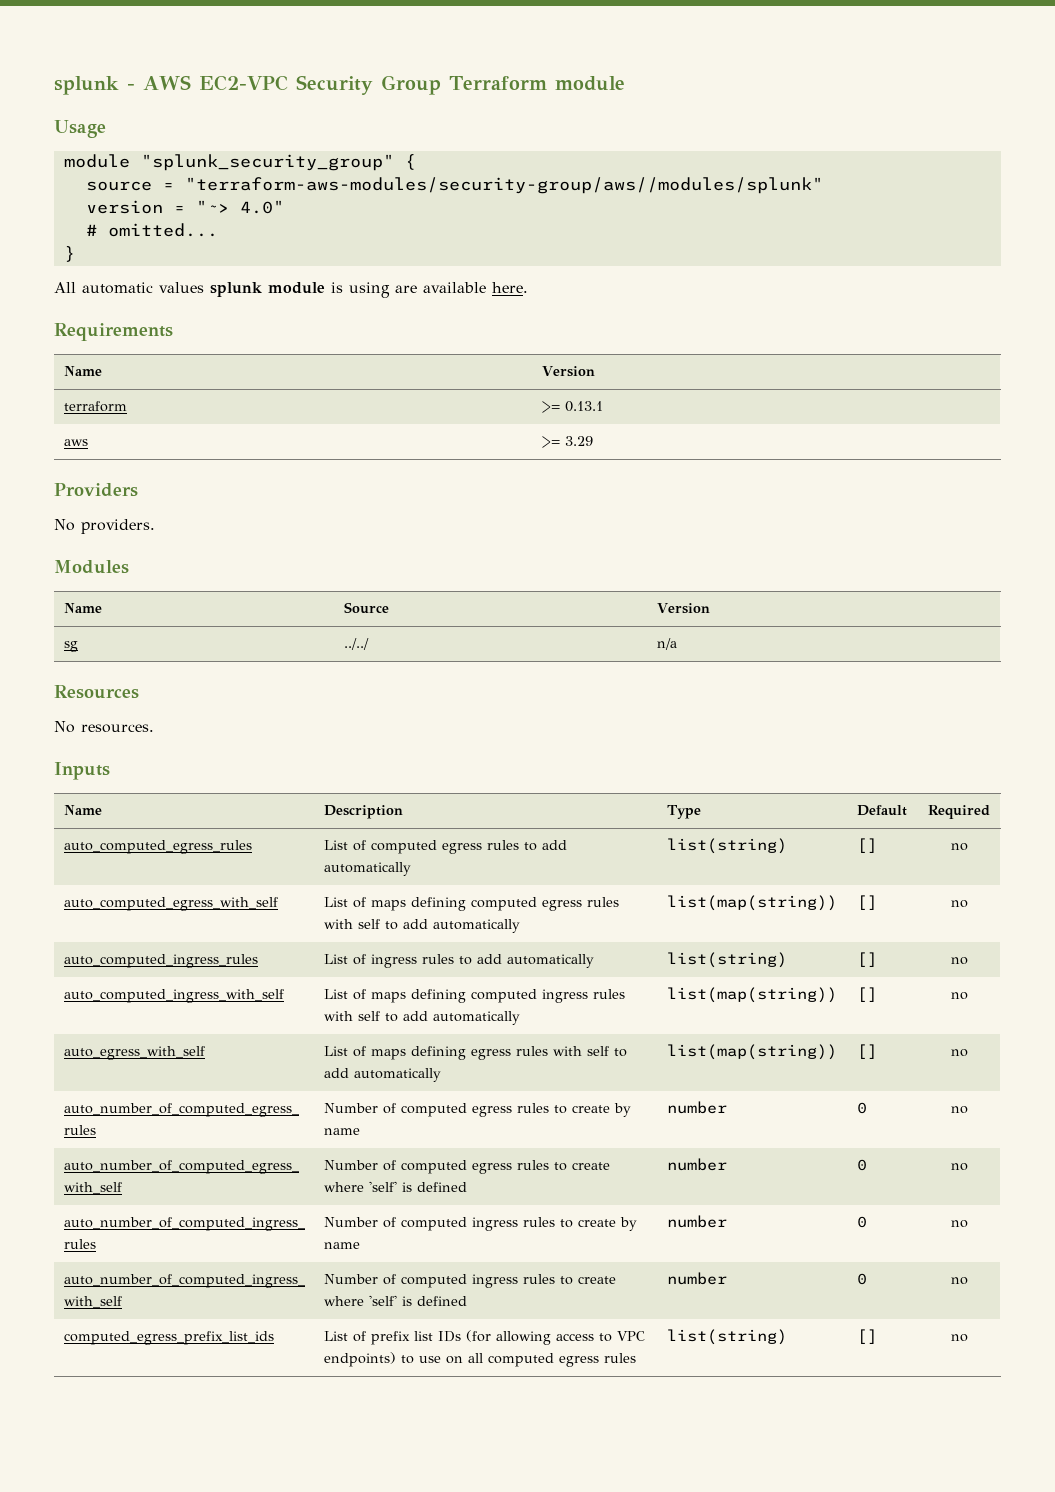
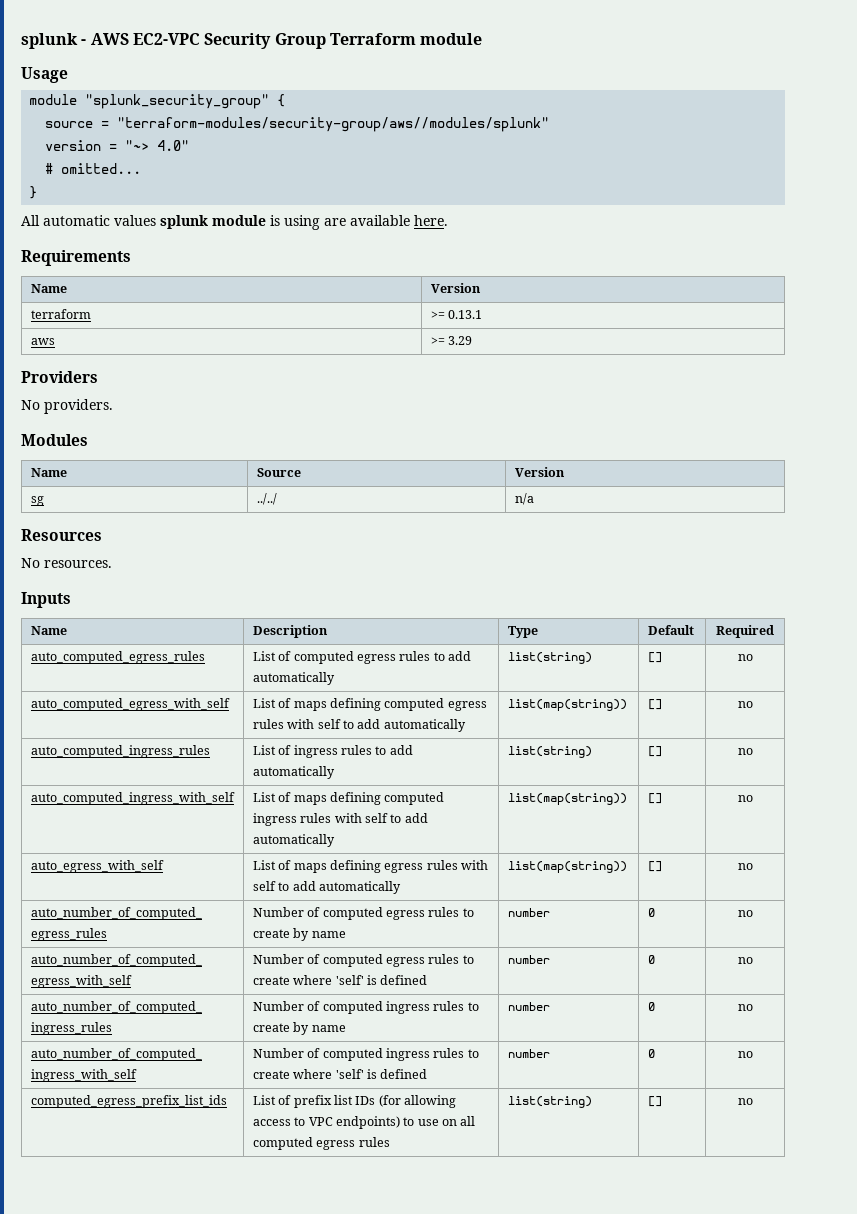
- source = "terraform-aws-modules/security-group/aws//modules/splunk"
+ source = "terraform-modules/security-group/aws//modules/splunk"

